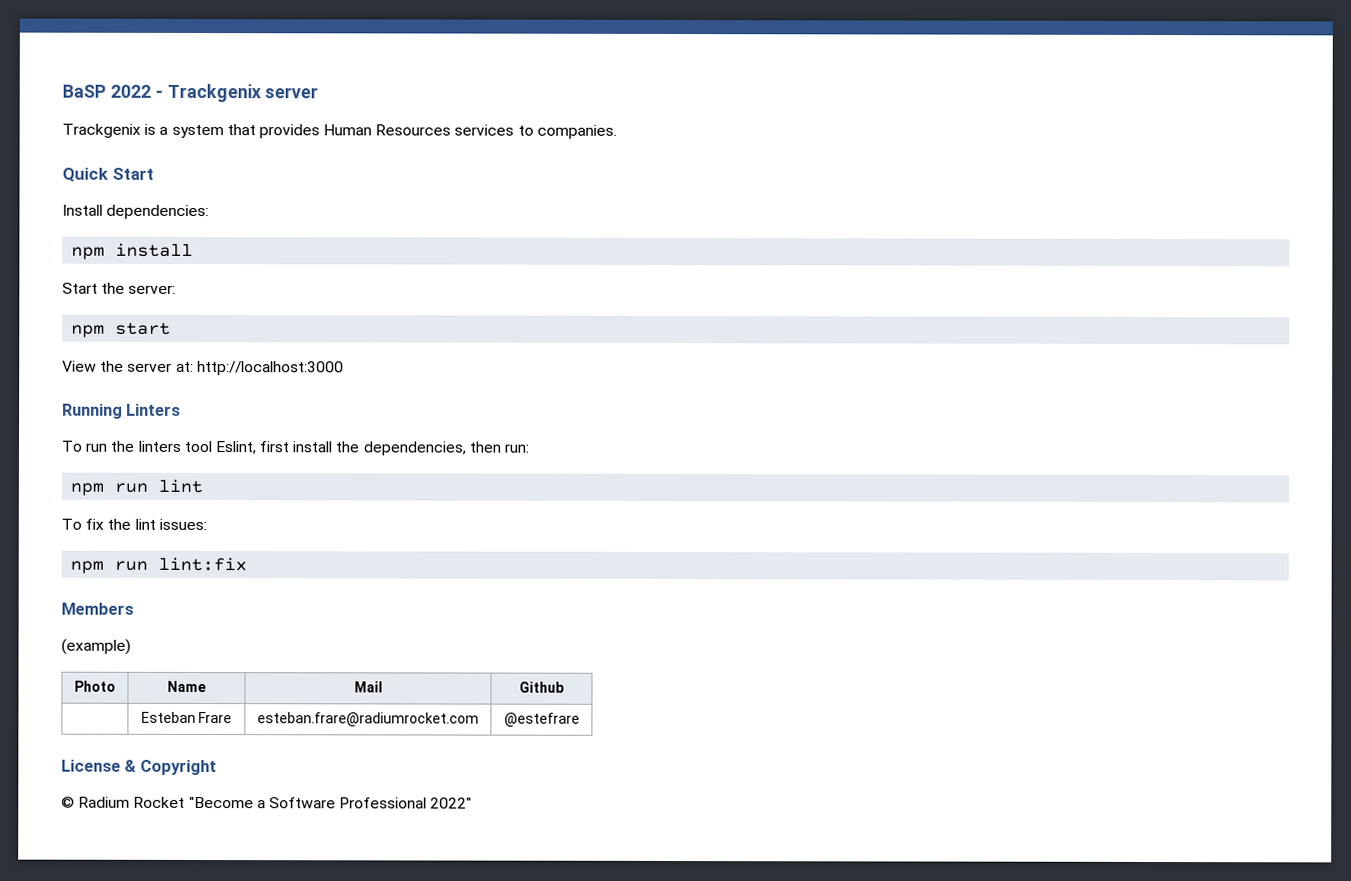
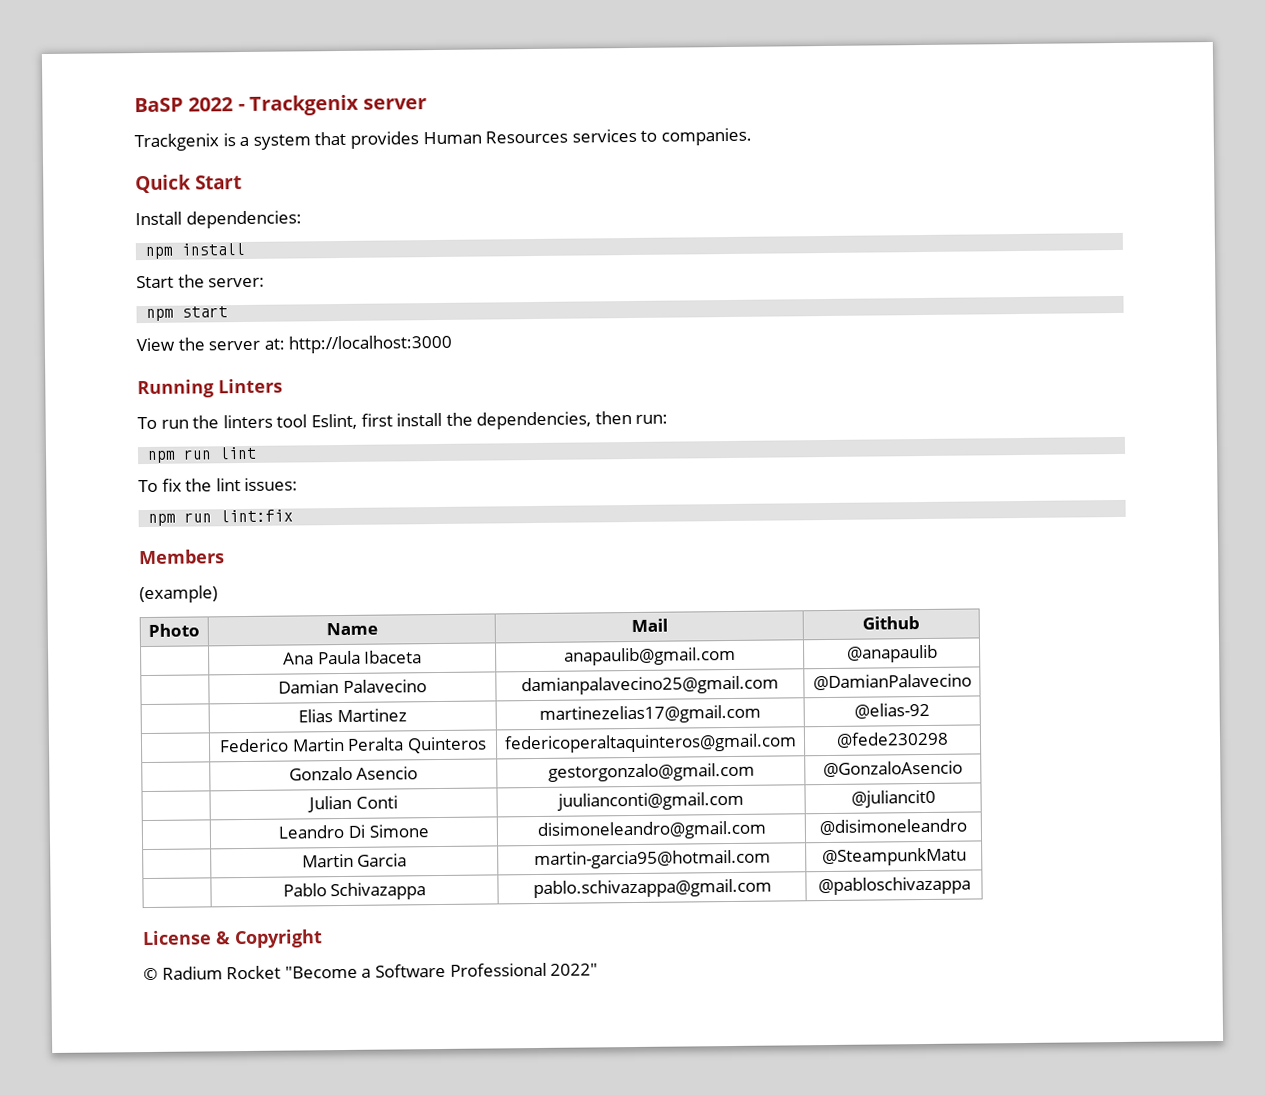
- | Esteban Frare | esteban.frare@radiumrocket.com | @estefrare
+ | Ana Paula Ibaceta | anapaulib@gmail.com | @anapaulib
+ | Damian Palavecino | damianpalavecino25@gmail.com | @DamianPalavecino
+ | Elias Martinez | martinezelias17@gmail.com | @elias-92
+ | Federico Martin Peralta Quinteros | federicoperaltaquinteros@gmail.com | @fede230298
+ | Gonzalo Asencio | gestorgonzalo@gmail.com | @GonzaloAsencio
+ | Julian Conti | juulianconti@gmail.com | @juliancit0
+ | Leandro Di Simone | disimoneleandro@gmail.com | @disimoneleandro
+ | Martin Garcia | martin-garcia95@hotmail.com | @SteampunkMatu
+ | Pablo Schivazappa | pablo.schivazappa@gmail.com | @pabloschivazappa

